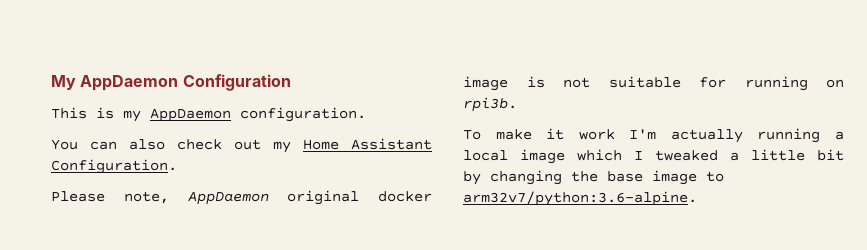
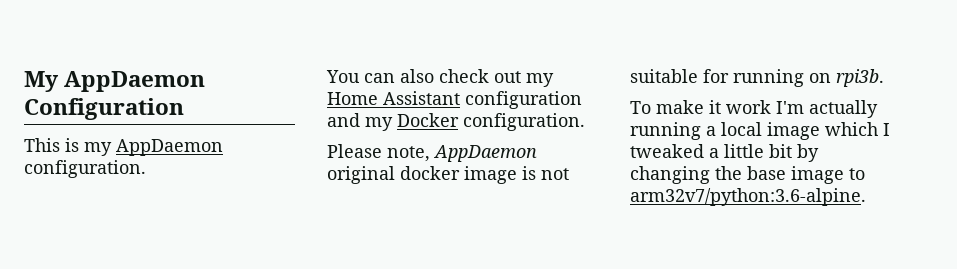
- You can also check out my Home Assistant Configuration.
+ You can also check out my Home Assistant configuration and my Docker configuration.

